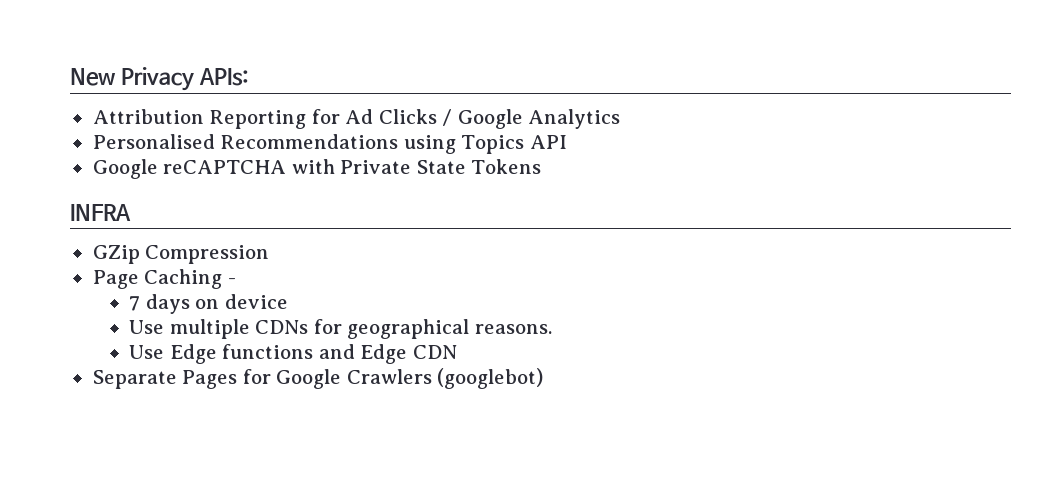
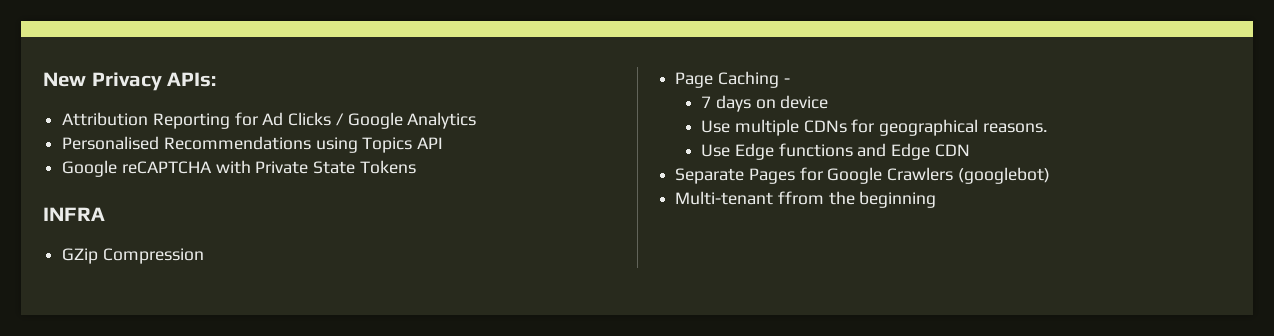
+ Multi-tenant ffrom the beginning

